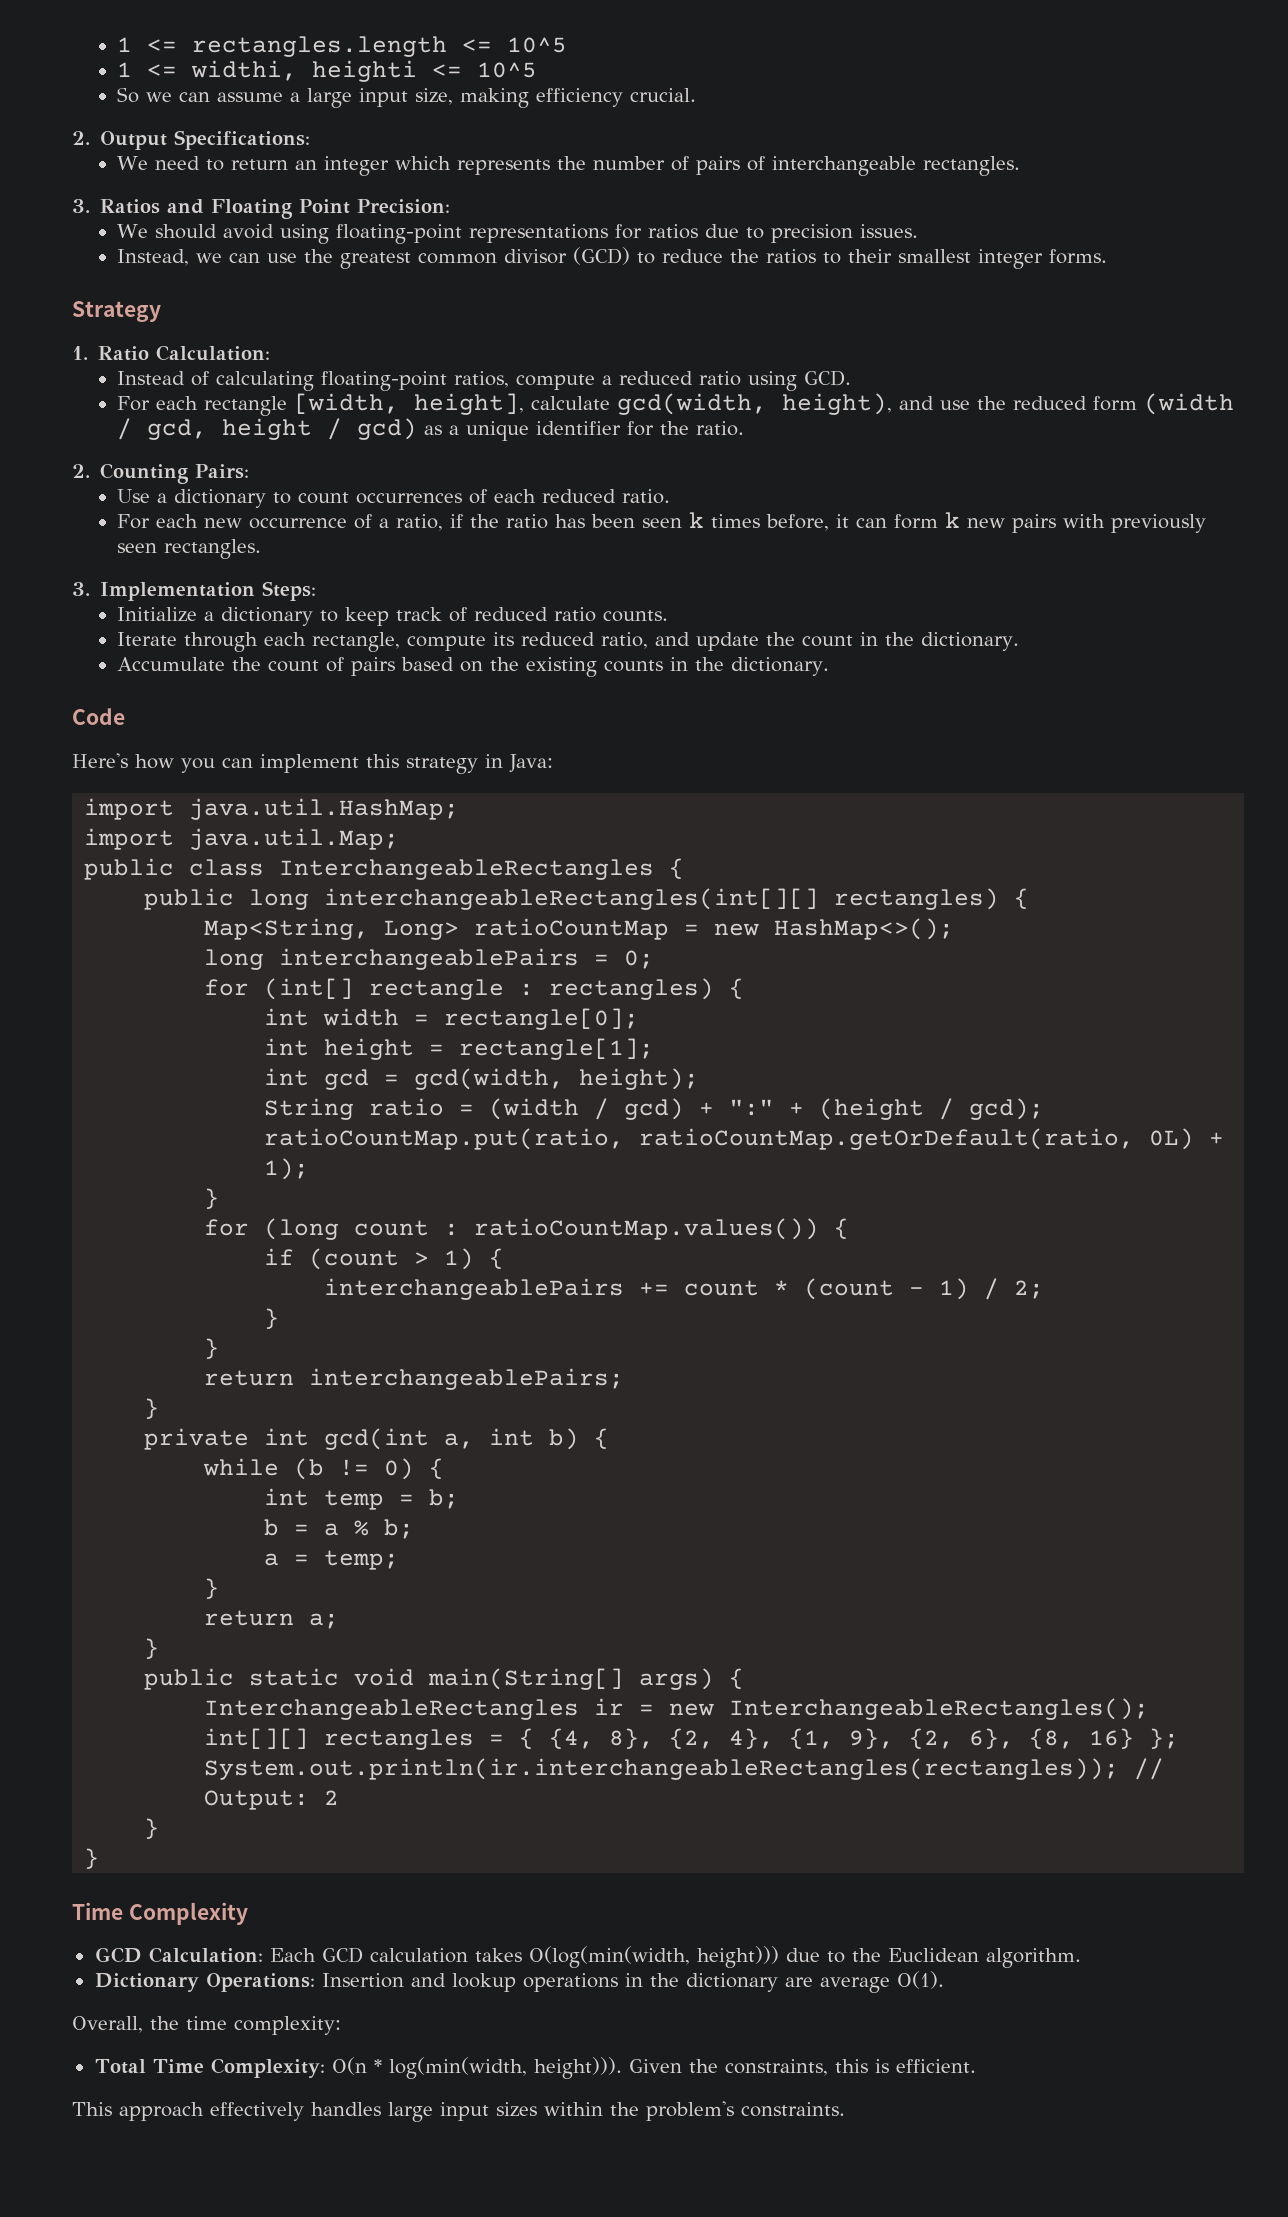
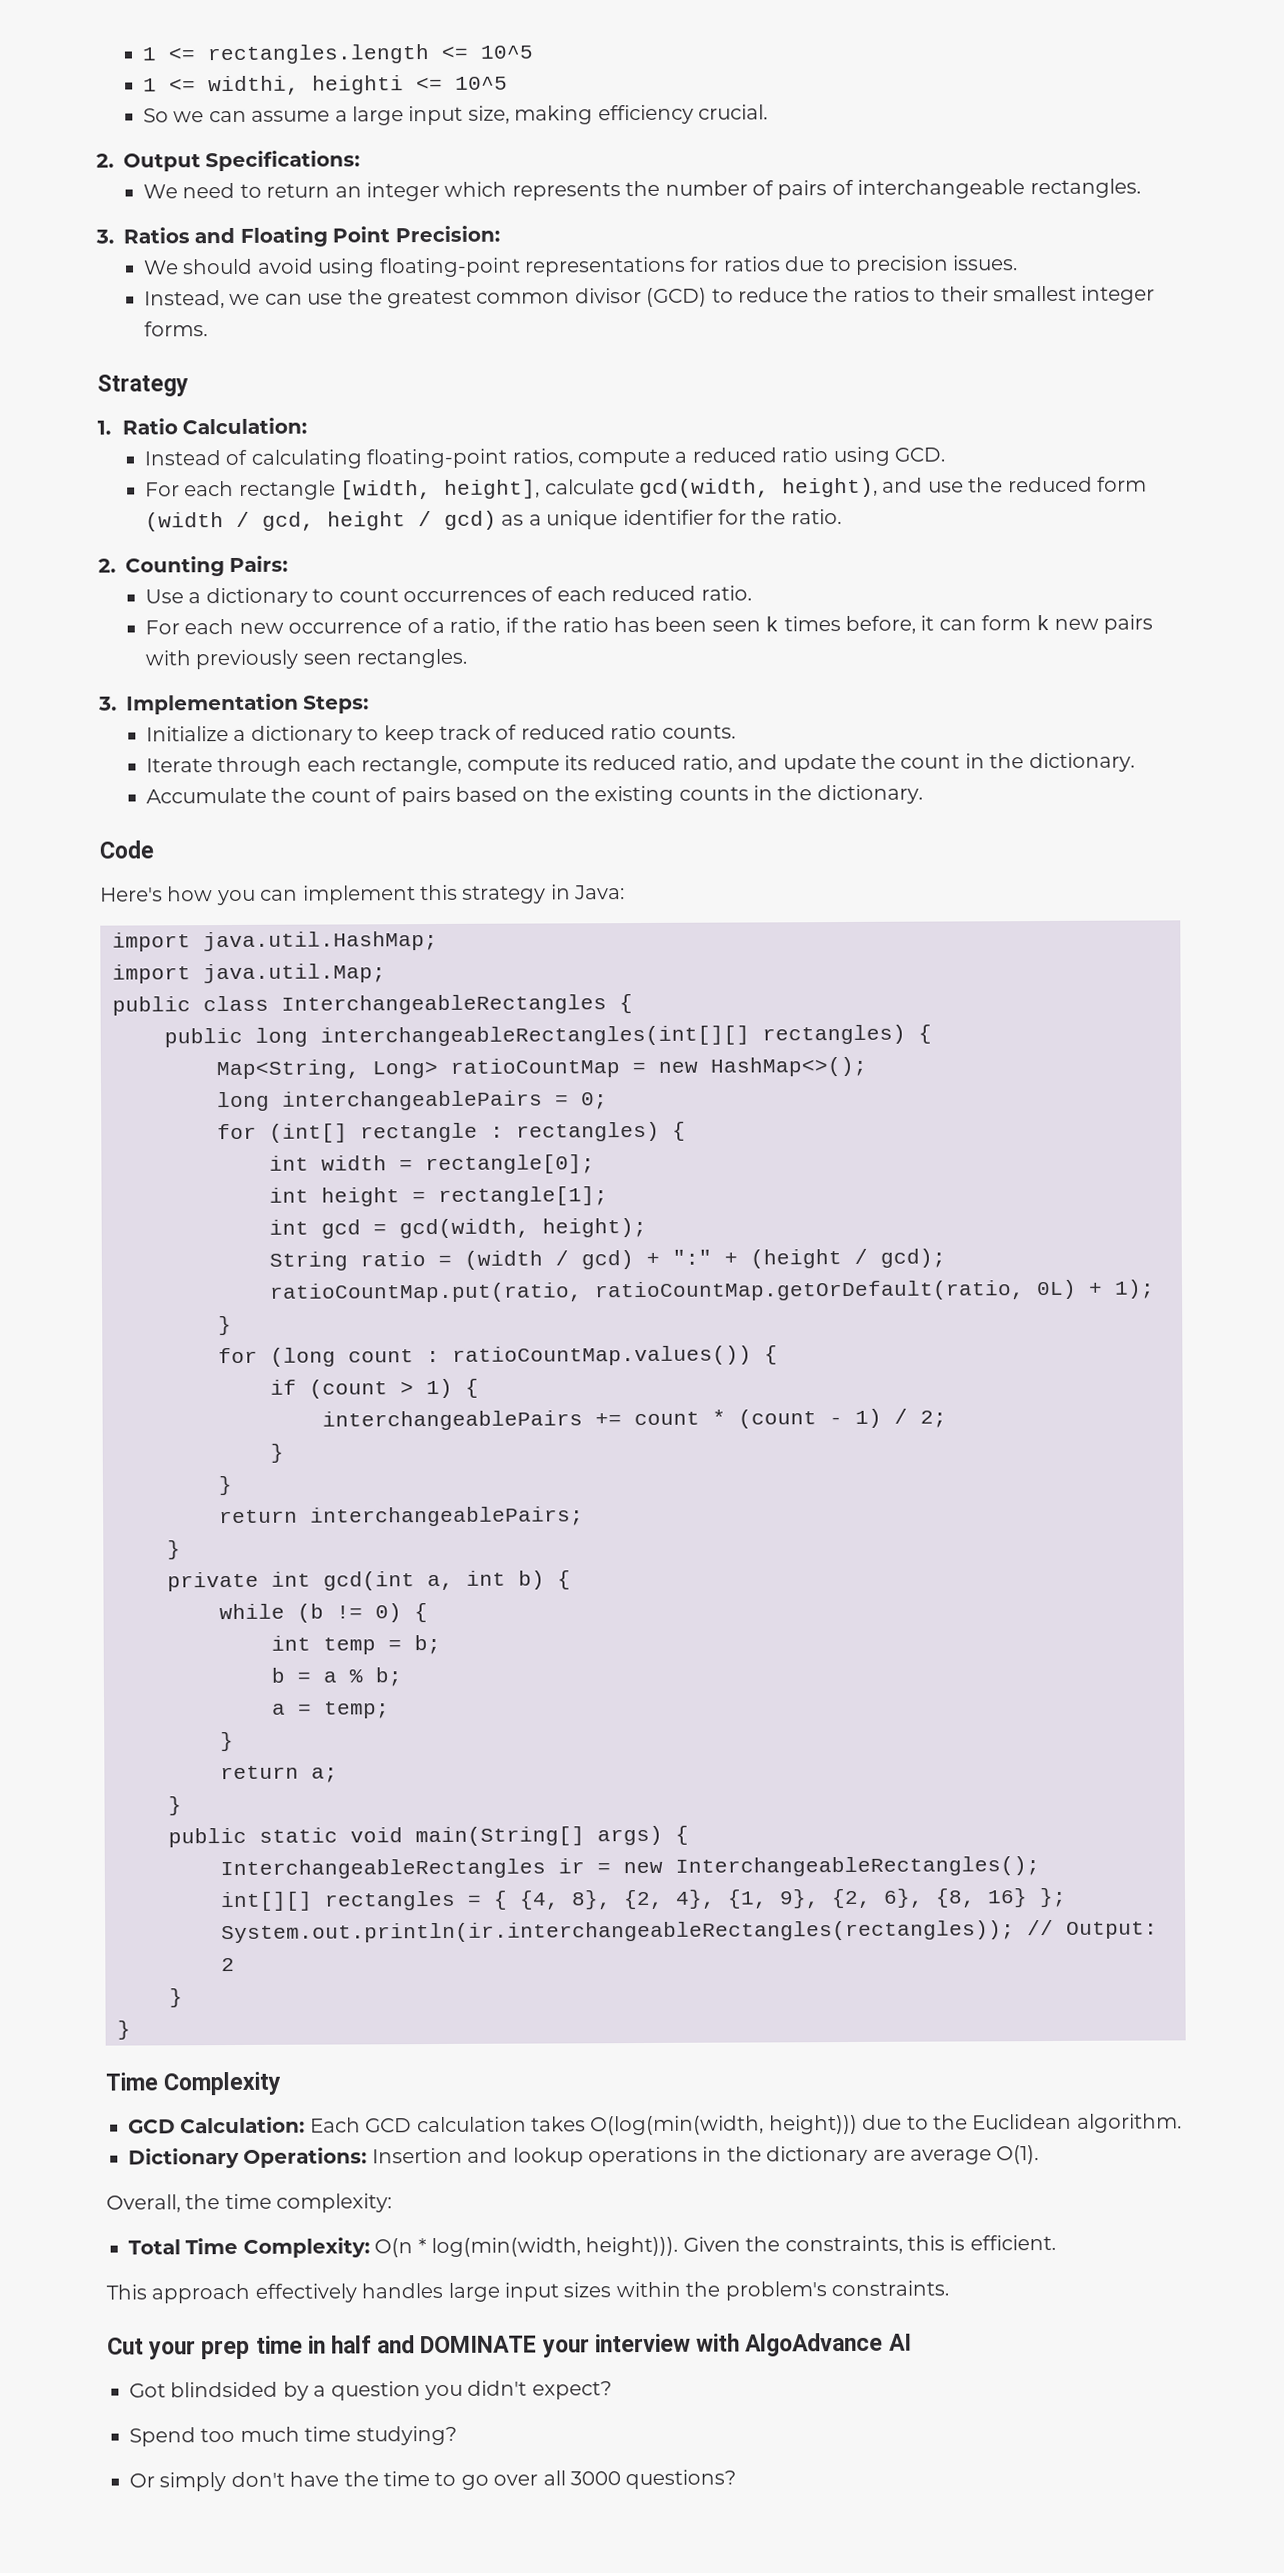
+ Cut your prep time in half and DOMINATE your interview with AlgoAdvance AI
+ Got blindsided by a question you didn't expect?
+ Spend too much time studying?
+ Or simply don't have the time to go over all 3000 questions?

